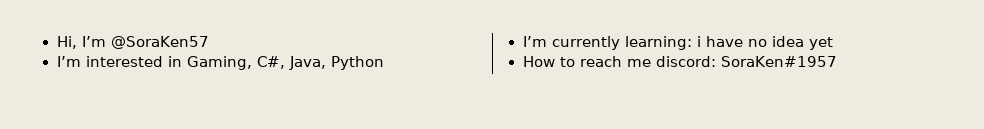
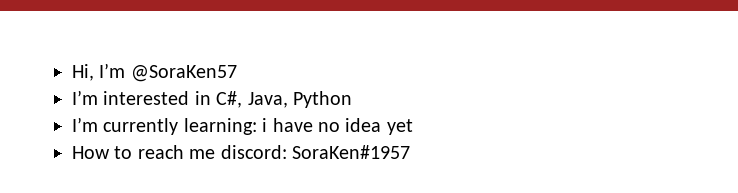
- I’m interested in Gaming, C#, Java, Python
+ I’m interested in C#, Java, Python

